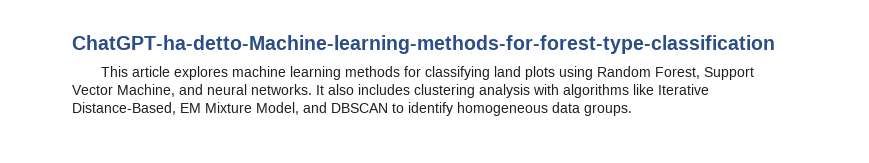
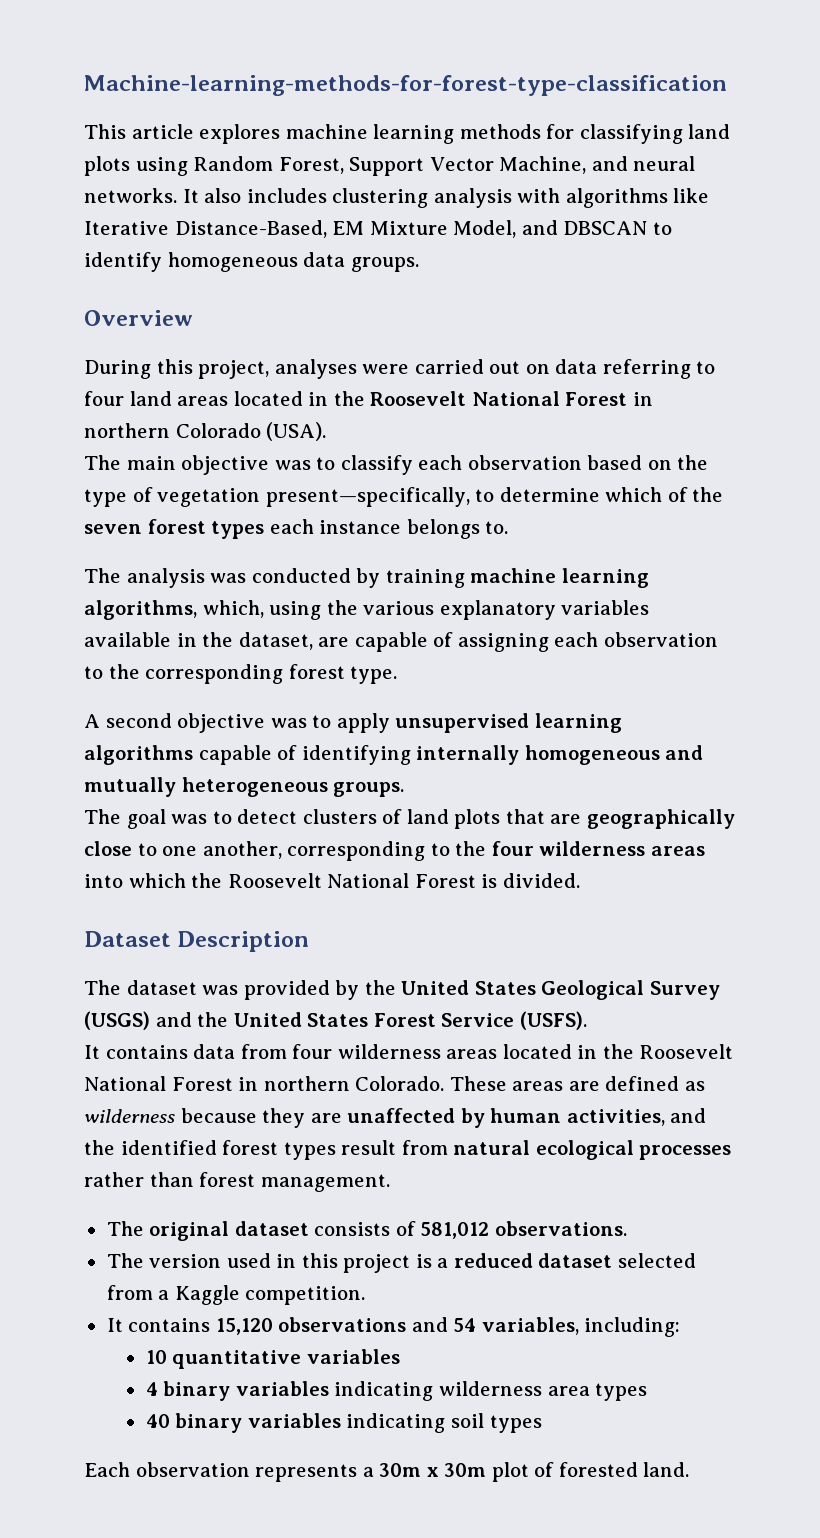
- ChatGPT-ha-detto-Machine-learning-methods-for-forest-type-classification
+ Machine-learning-methods-for-forest-type-classification
+ Overview
+ During this project, analyses were carried out on data referring to four land areas located in the Roosevelt National Forest in northern Colorado (USA).
+ The main objective was to classify each observation based on the type of vegetation present—specifically, to determine which of the seven forest types each instance belongs to.
+ The analysis was conducted by training machine learning algorithms, which, using the various explanatory variables available in the dataset, are capable of assigning each observation to the corresponding forest type.
+ A second objective was to apply unsupervised learning algorithms capable of identifying internally homogeneous and mutually heterogeneous groups.
+ The goal was to detect clusters of land plots that are geographically close to one another, corresponding to the four wilderness areas into which the Roosevelt National Forest is divided.
+ Dataset Description
+ The dataset was provided by the United States Geological Survey (USGS) and the United States Forest Service (USFS).
+ It contains data from four wilderness areas located in the Roosevelt National Forest in northern Colorado. These areas are defined as wilderness because they are unaffected by human activities, and the identified forest types result from natural ecological processes rather than forest management.
+ The original dataset consists of 581,012 observations.
+ The version used in this project is a reduced dataset selected from a Kaggle competition.
+ It contains 15,120 observations and 54 variables, including:
+ 10 quantitative variables
+ 4 binary variables indicating wilderness area types
+ 40 binary variables indicating soil types
+ Each observation represents a 30m x 30m plot of forested land.

